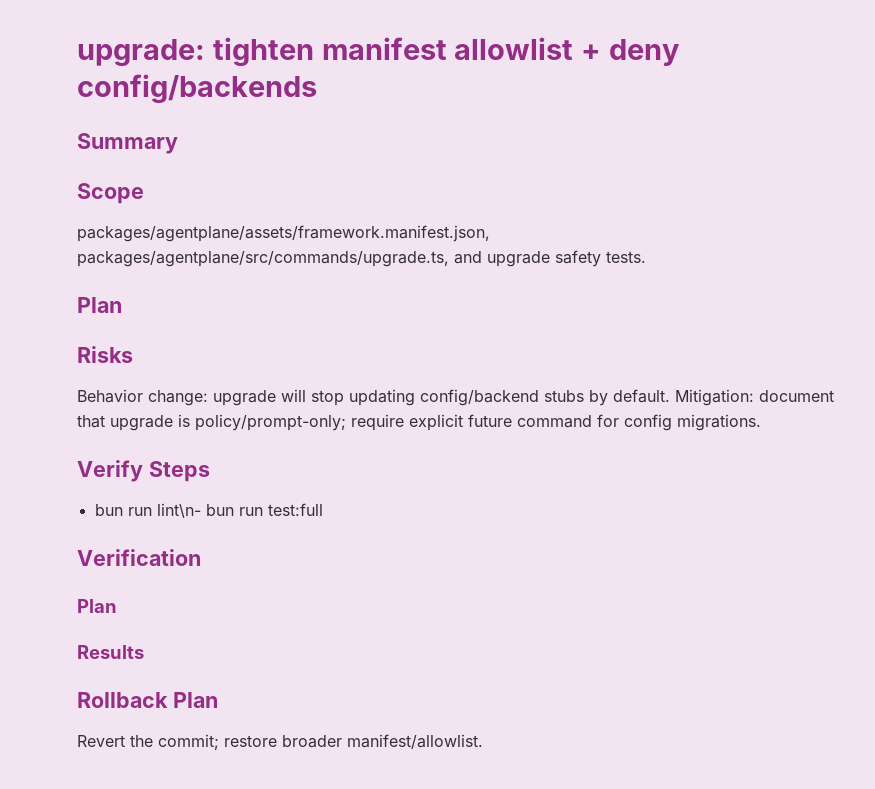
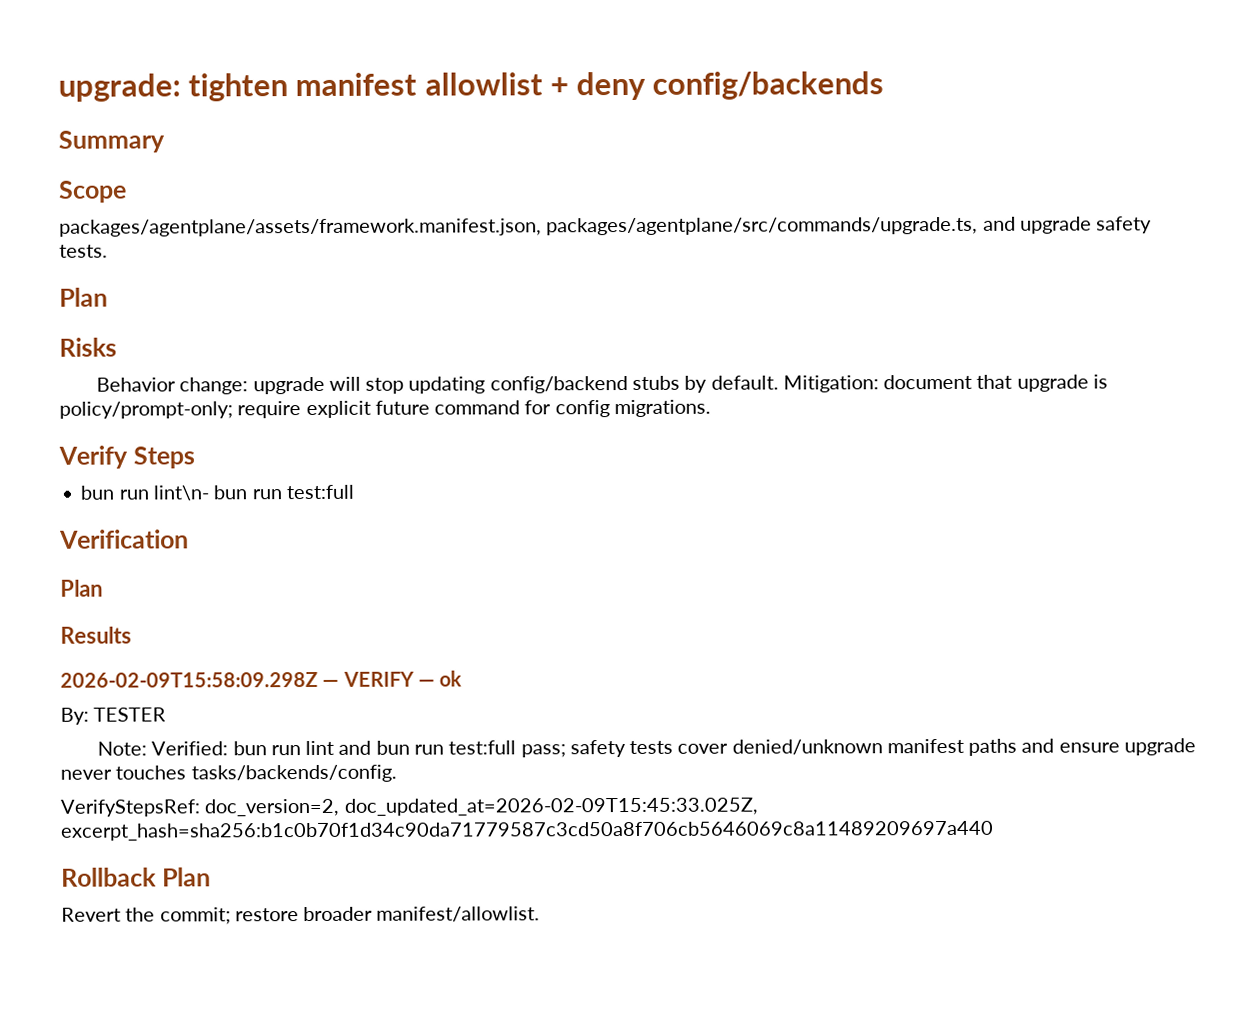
+ 2026-02-09T15:58:09.298Z — VERIFY — ok
+ By: TESTER
+ Note: Verified: bun run lint and bun run test:full pass; safety tests cover denied/unknown manifest paths and ensure upgrade never touches tasks/backends/config.
+ VerifyStepsRef: doc_version=2, doc_updated_at=2026-02-09T15:45:33.025Z, excerpt_hash=sha256:b1c0b70f1d34c90da71779587c3cd50a8f706cb5646069c8a11489209697a440

